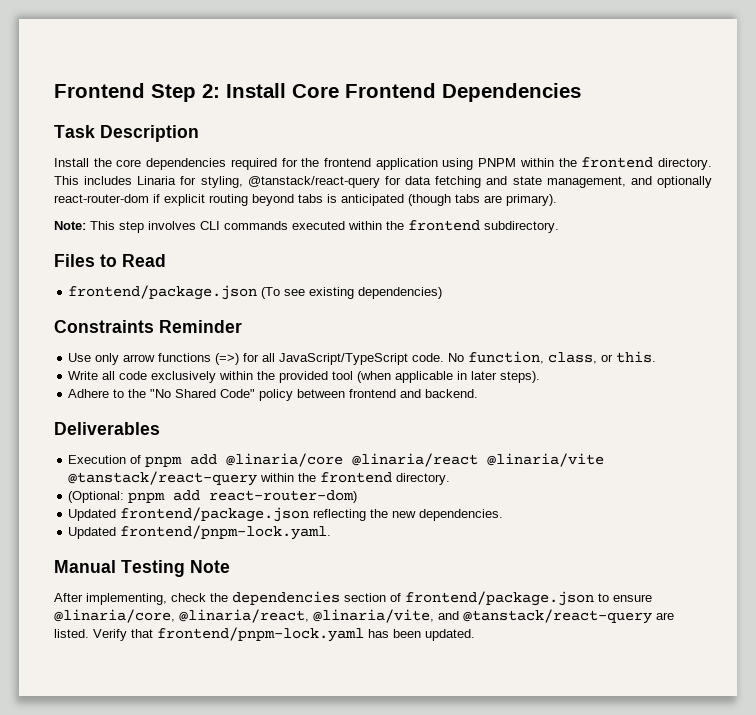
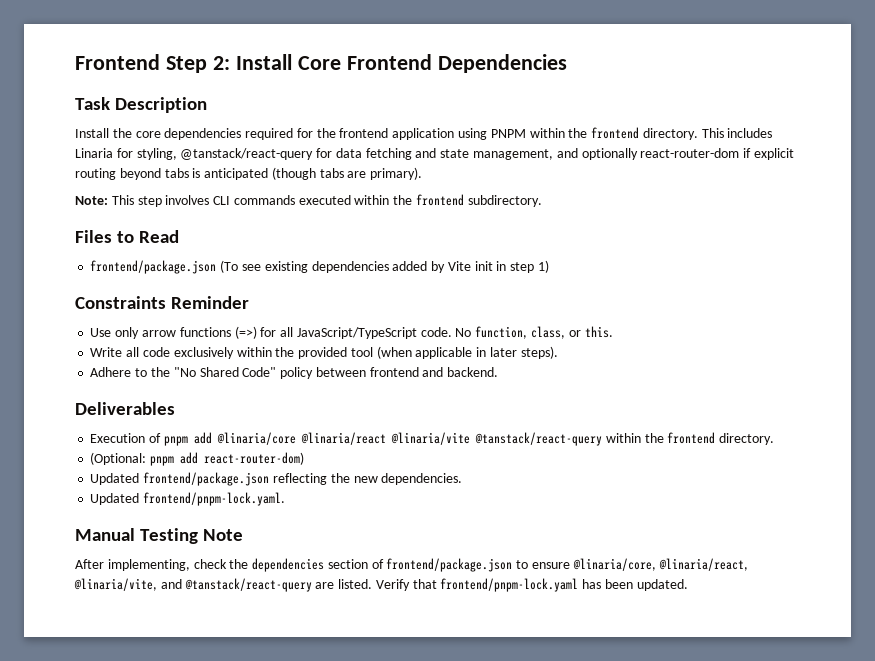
- frontend/package.json (To see existing dependencies)
+ frontend/package.json (To see existing dependencies added by Vite init in step 1)

